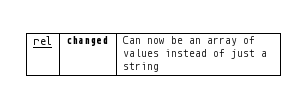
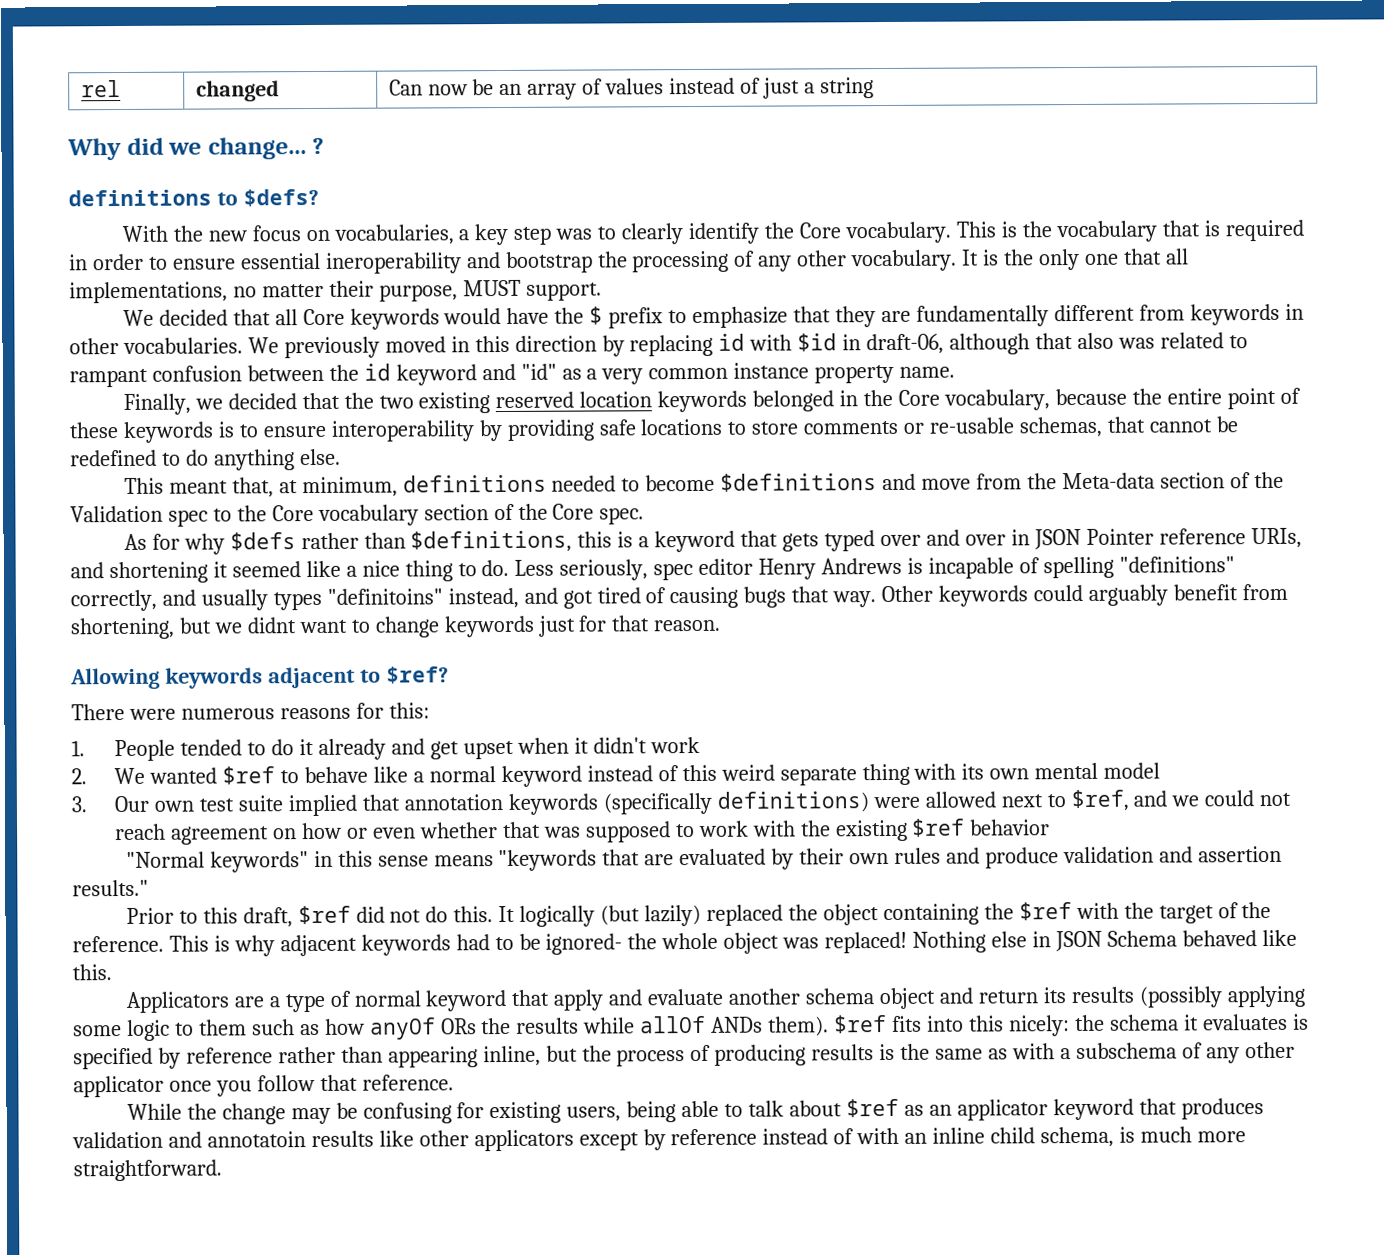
+ Why did we change... ?
+ definitions to $defs?
+ With the new focus on vocabularies, a key step was to clearly identify the Core vocabulary. This is the vocabulary that is required in order to ensure essential ineroperability and bootstrap the processing of any other vocabulary. It is the only one that all implementations, no matter their purpose, MUST support.
+ We decided that all Core keywords would have the $ prefix to emphasize that they are fundamentally different from keywords in other vocabularies. We previously moved in this direction by replacing id with $id in draft-06, although that also was related to rampant confusion between the id keyword and "id" as a very common instance property name.
+ Finally, we decided that the two existing reserved location keywords belonged in the Core vocabulary, because the entire point of these keywords is to ensure interoperability by providing safe locations to store comments or re-usable schemas, that cannot be redefined to do anything else.
+ This meant that, at minimum, definitions needed to become $definitions and move from the Meta-data section of the Validation spec to the Core vocabulary section of the Core spec.
+ As for why $defs rather than $definitions, this is a keyword that gets typed over and over in JSON Pointer reference URIs, and shortening it seemed like a nice thing to do. Less seriously, spec editor Henry Andrews is incapable of spelling "definitions" correctly, and usually types "definitoins" instead, and got tired of causing bugs that way. Other keywords could arguably benefit from shortening, but we didnt want to change keywords just for that reason.
+ Allowing keywords adjacent to $ref?
+ There were numerous reasons for this:
+ 1. People tended to do it already and get upset when it didn't work
+ 2. We wanted $ref to behave like a normal keyword instead of this weird separate thing with its own mental model
+ 3. Our own test suite implied that annotation keywords (specifically definitions) were allowed next to $ref, and we could not reach agreement on how or even whether that was supposed to work with the existing $ref behavior
+ "Normal keywords" in this sense means "keywords that are evaluated by their own rules and produce validation and assertion results."
+ Prior to this draft, $ref did not do this. It logically (but lazily) replaced the object containing the $ref with the target of the reference. This is why adjacent keywords had to be ignored- the whole object was replaced! Nothing else in JSON Schema behaved like this.
+ Applicators are a type of normal keyword that apply and evaluate another schema object and return its results (possibly applying some logic to them such as how anyOf ORs the results while allOf ANDs them). $ref fits into this nicely: the schema it evaluates is specified by reference rather than appearing inline, but the process of producing results is the same as with a subschema of any other applicator once you follow that reference.
+ While the change may be confusing for existing users, being able to talk about $ref as an applicator keyword that produces validation and annotatoin results like other applicators except by reference instead of with an inline child schema, is much more straightforward.

